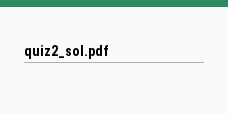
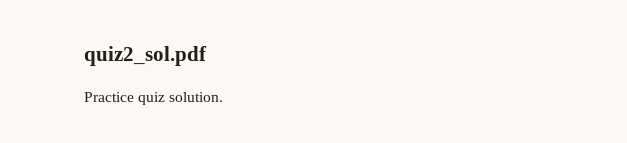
+ Practice quiz solution.

